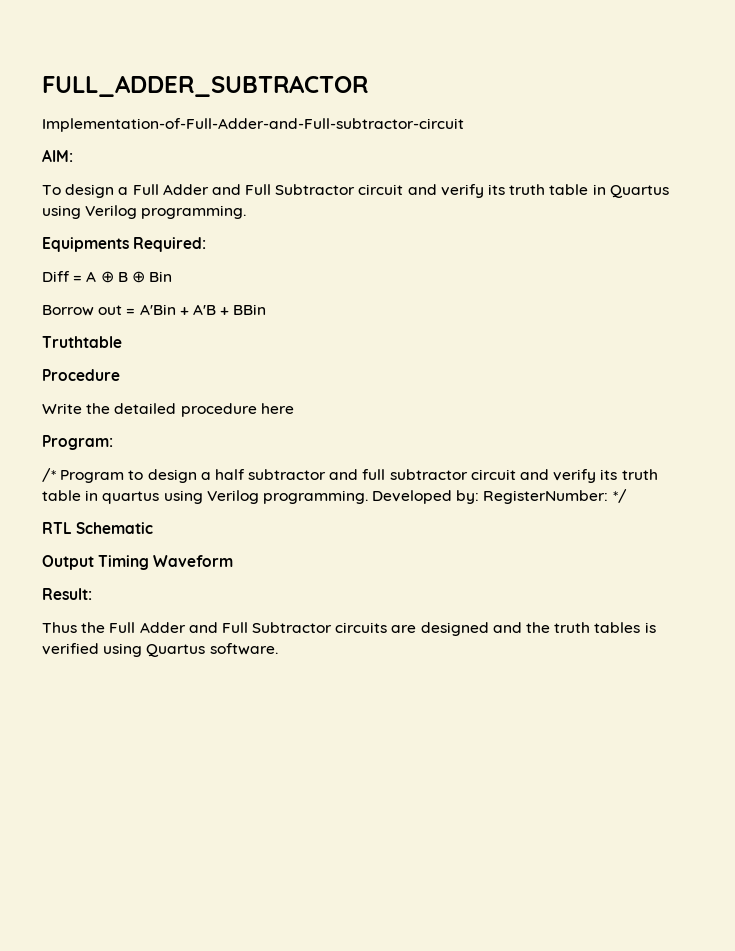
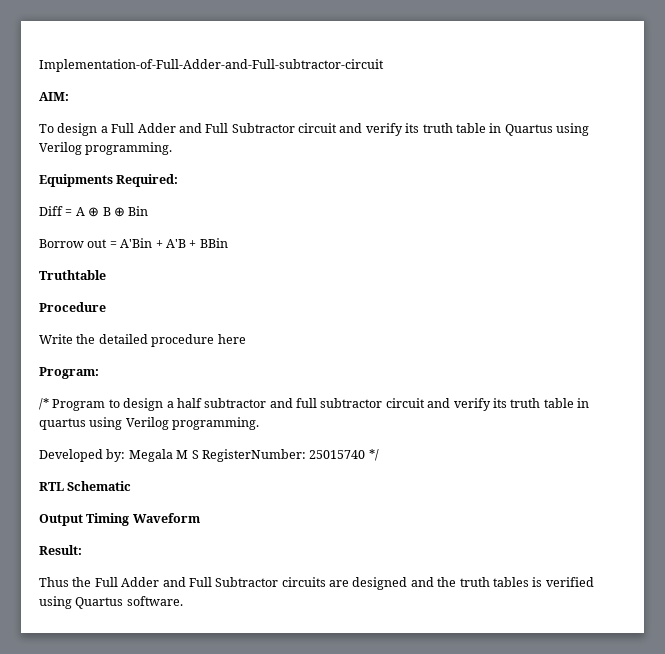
- FULL_ADDER_SUBTRACTOR
- /* Program to design a half subtractor and full subtractor circuit and verify its truth table in quartus using Verilog programming. Developed by: RegisterNumber: */
+ /* Program to design a half subtractor and full subtractor circuit and verify its truth table in quartus using Verilog programming.
+ Developed by: Megala M S RegisterNumber: 25015740 */

